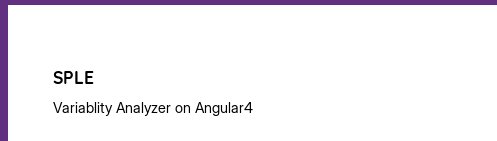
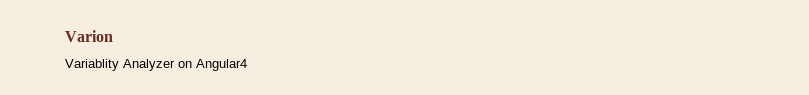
- SPLE
+ Varion

